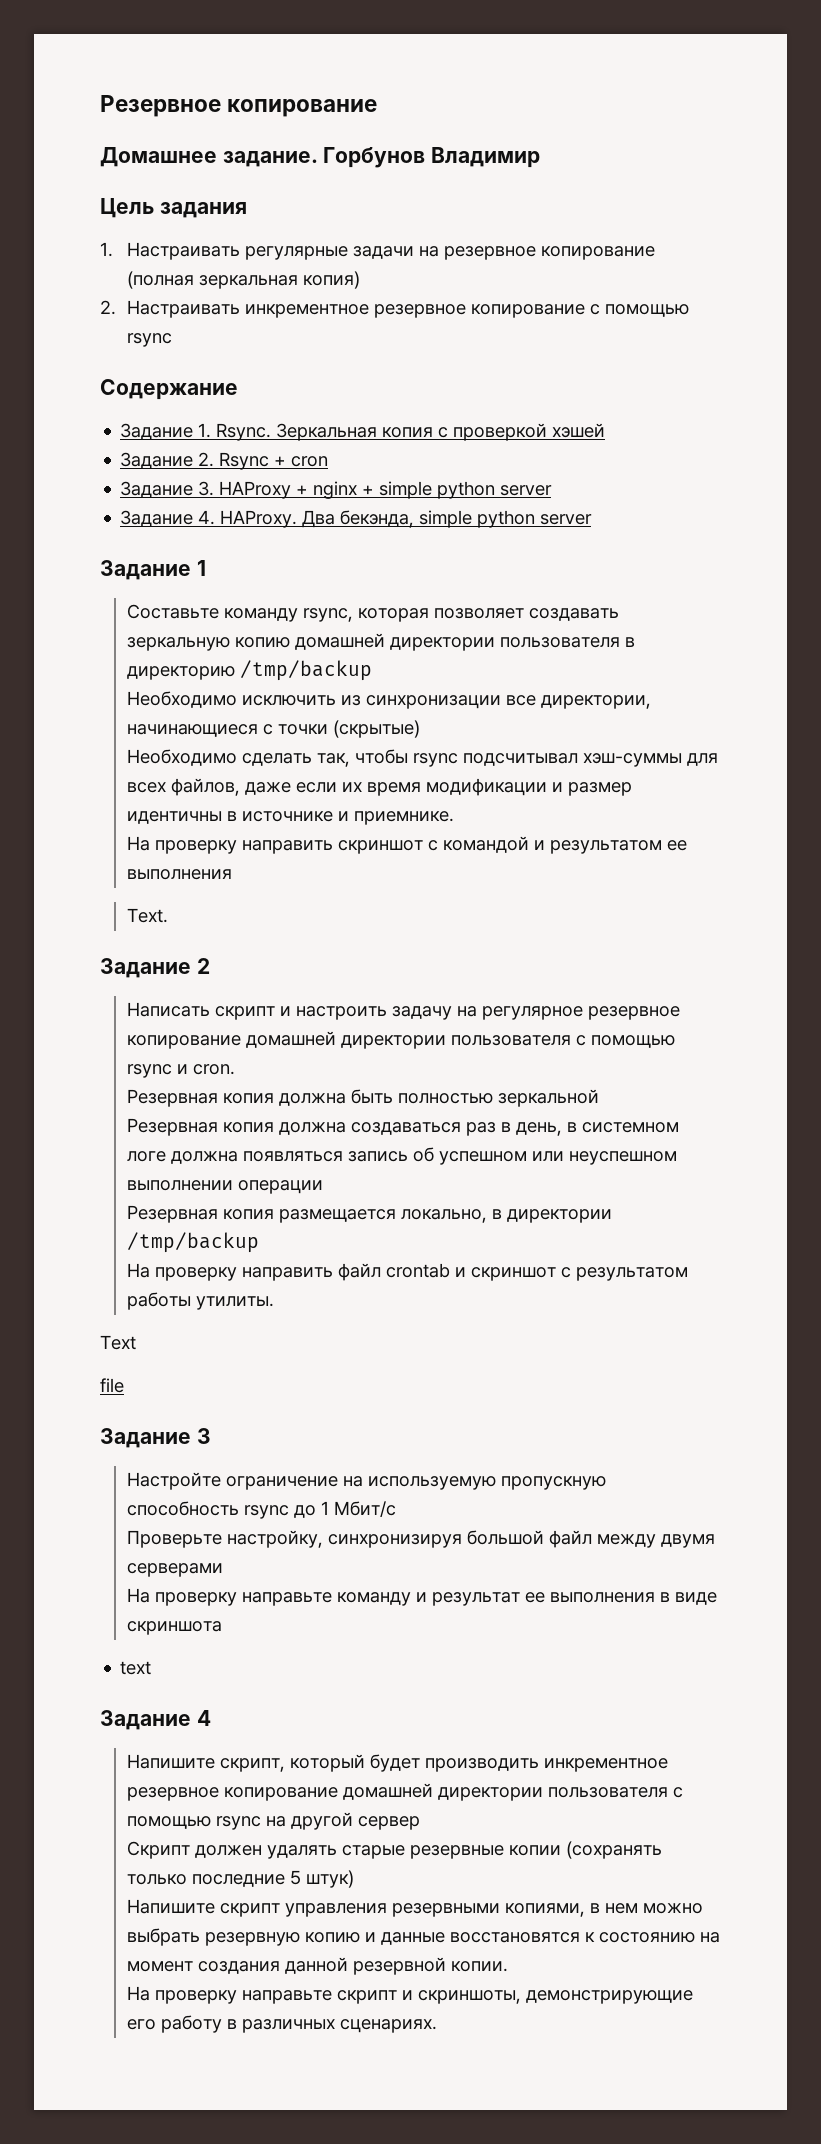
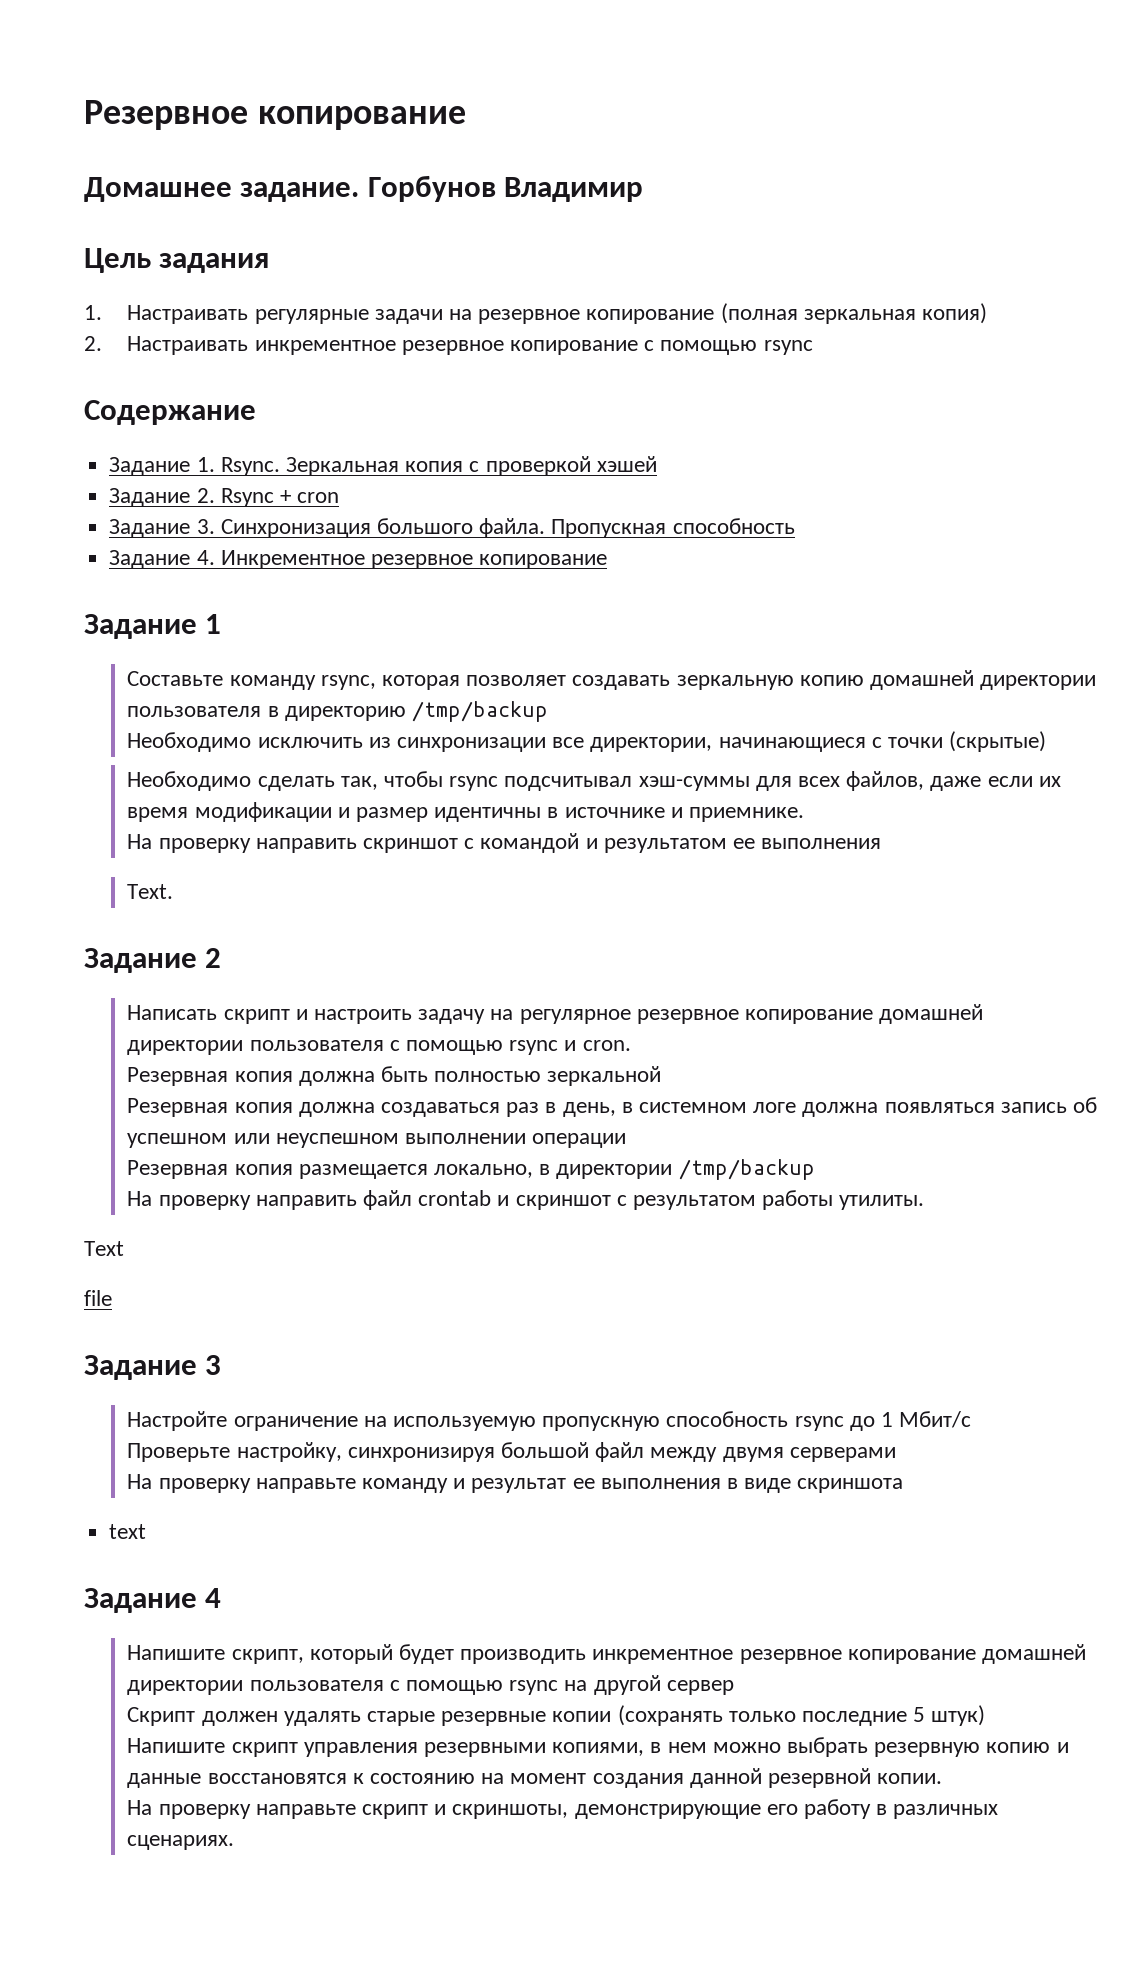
- Задание 3. HAProxy + nginx + simple python server
- Задание 4. HAProxy. Два бекэнда, simple python server
+ Задание 3. Синхронизация большого файла. Пропускная способность
+ Задание 4. Инкрементное резервное копирование

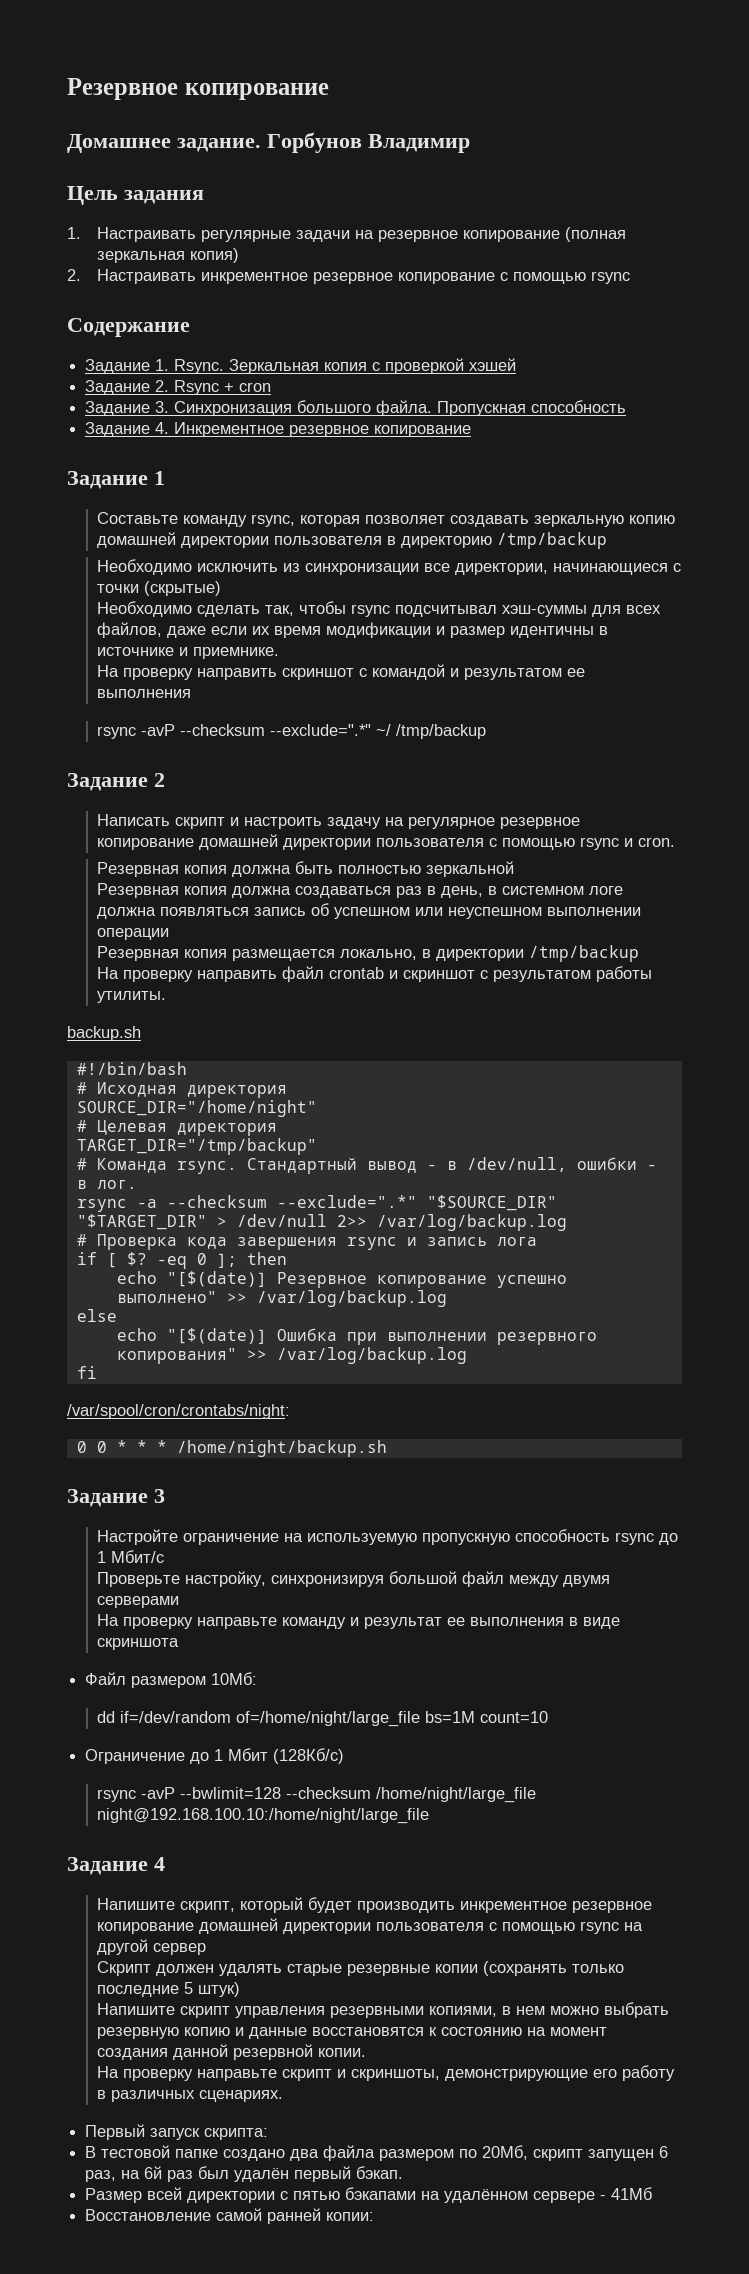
- Text.
+ rsync -avP --checksum --exclude=".*" ~/ /tmp/backup
- Text
- file
+ backup.sh
+ #!/bin/bash
+ # Исходная директория
+ SOURCE_DIR="/home/night"
+ # Целевая директория
+ TARGET_DIR="/tmp/backup"
+ # Команда rsync. Cтандартный вывод - в /dev/null, ошибки - в лог.
+ rsync -a --checksum --exclude=".*" "$SOURCE_DIR" "$TARGET_DIR" > /dev/null 2>> /var/log/backup.log
+ # Проверка кода завершения rsync и запись лога
+ if [ $? -eq 0 ]; then
+ echo "[$(date)] Резервное копирование успешно выполнено" >> /var/log/backup.log
+ else
+ echo "[$(date)] Ошибка при выполнении резервного копирования" >> /var/log/backup.log
+ fi
+ /var/spool/cron/crontabs/night:
+ 0 0 * * * /home/night/backup.sh
- text
+ Файл размером 10Мб:
+ dd if=/dev/random of=/home/night/large_file bs=1M count=10
+ Ограничение до 1 Мбит (128Кб/c)
+ rsync -avP --bwlimit=128 --checksum /home/night/large_file night@192.168.100.10:/home/night/large_file
+ Первый запуск скрипта:
+ В тестовой папке создано два файла размером по 20Мб, скрипт запущен 6 раз, на 6й раз был удалён первый бэкап.
+ Размер всей директории с пятью бэкапами на удалённом сервере - 41Мб
+ Восстановление самой ранней копии:

